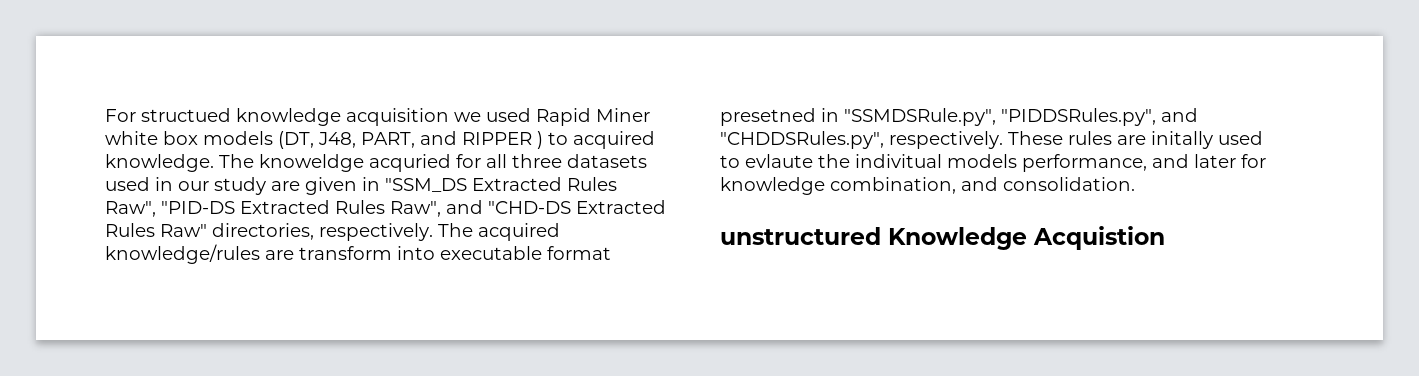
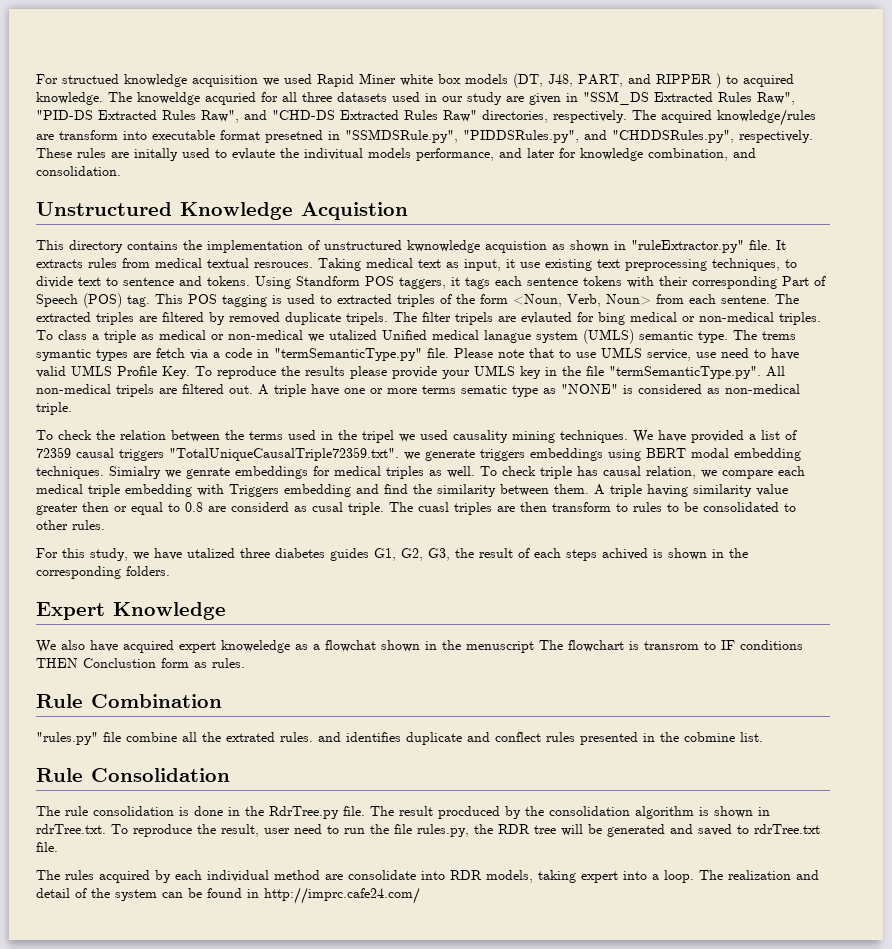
- unstructured Knowledge Acquistion
+ Unstructured Knowledge Acquistion
+ This directory contains the implementation of unstructured kwnowledge acquistion as shown in "ruleExtractor.py" file. It extracts rules from medical textual resrouces. Taking medical text as input, it use existing text preprocessing techniques, to divide text to sentence and tokens. Using Standform POS taggers, it tags each sentence tokens with their corresponding Part of Speech (POS) tag. This POS tagging is used to extracted triples of the form <Noun, Verb, Noun> from each sentene. The extracted triples are filtered by removed duplicate tripels. The filter tripels are evlauted for bing medical or non-medical triples. To class a triple as medical or non-medical we utalized Unified medical lanague system (UMLS) semantic type. The trems symantic types are fetch via a code in "termSemanticType.py" file. Please note that to use UMLS service, use need to have valid UMLS Profile Key. To reproduce the results please provide your UMLS key in the file "termSemanticType.py". All non-medical tripels are filtered out. A triple have one or more terms sematic type as "NONE" is considered as non-medical triple.
+ To check the relation between the terms used in the tripel we used causality mining techniques. We have provided a list of 72359 causal triggers "TotalUniqueCausalTriple72359.txt". we generate triggers embeddings using BERT modal embedding techniques. Simialry we genrate embeddings for medical triples as well. To check triple has causal relation, we compare each medical triple embedding with Triggers embedding and find the similarity between them. A triple having similarity value greater then or equal to 0.8 are considerd as cusal triple. The cuasl triples are then transform to rules to be consolidated to other rules.
+ For this study, we have utalized three diabetes guides G1, G2, G3, the result of each steps achived is shown in the corresponding folders.
+ Expert Knowledge
+ We also have acquired expert knoweledge as a flowchat shown in the menuscript The flowchart is transrom to IF conditions THEN Conclustion form as rules.
+ Rule Combination
+ "rules.py" file combine all the extrated rules. and identifies duplicate and conflect rules presented in the cobmine list.
+ Rule Consolidation
+ The rule consolidation is done in the RdrTree.py file. The result procduced by the consolidation algorithm is shown in rdrTree.txt. To reproduce the result, user need to run the file rules.py, the RDR tree will be generated and saved to rdrTree.txt file.
+ The rules acquired by each individual method are consolidate into RDR models, taking expert into a loop. The realization and detail of the system can be found in http://imprc.cafe24.com/

